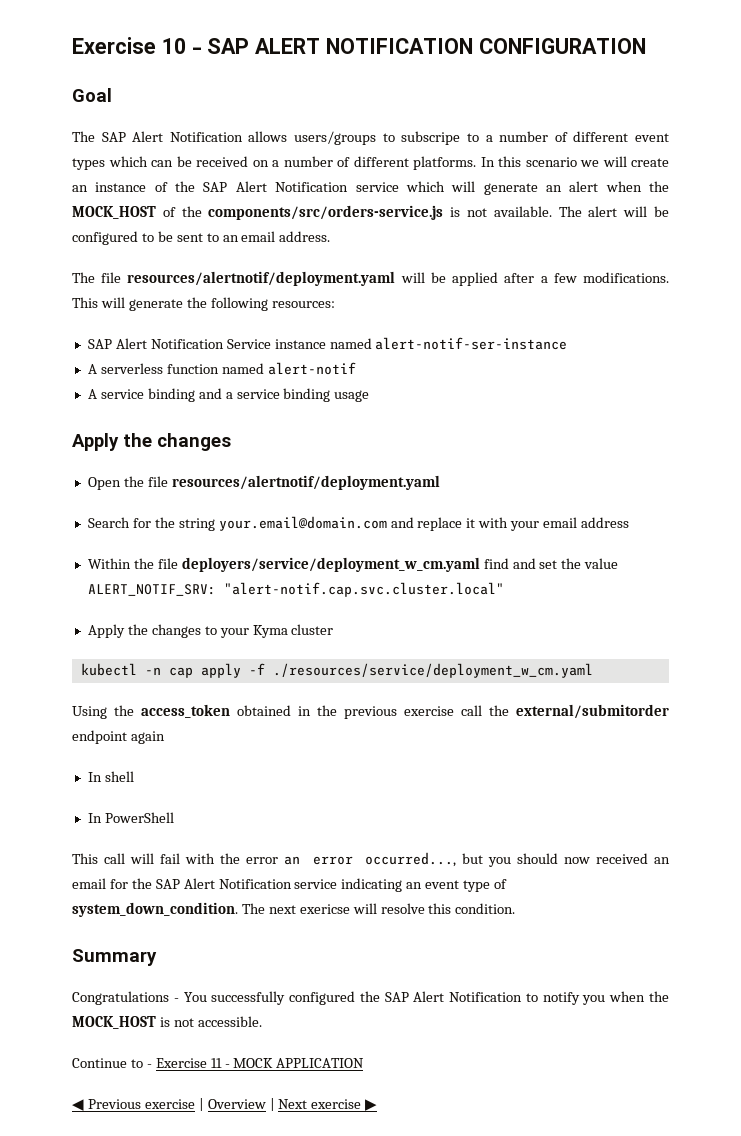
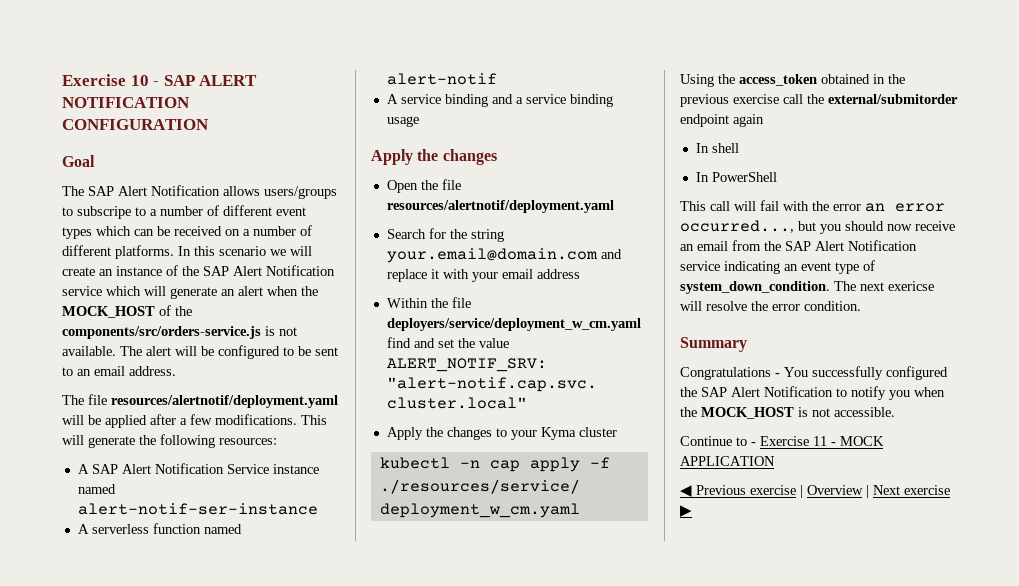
- SAP Alert Notification Service instance named alert-notif-ser-instance
+ A SAP Alert Notification Service instance named alert-notif-ser-instance
- This call will fail with the error an error occurred..., but you should now received an email for the SAP Alert Notification service indicating an event type of system_down_condition.
+ This call will fail with the error an error occurred..., but you should now receive an email from the SAP Alert Notification service indicating an event type of system_down_condition.
- The next exericse will resolve this condition.
+ The next exericse will resolve the error condition.

